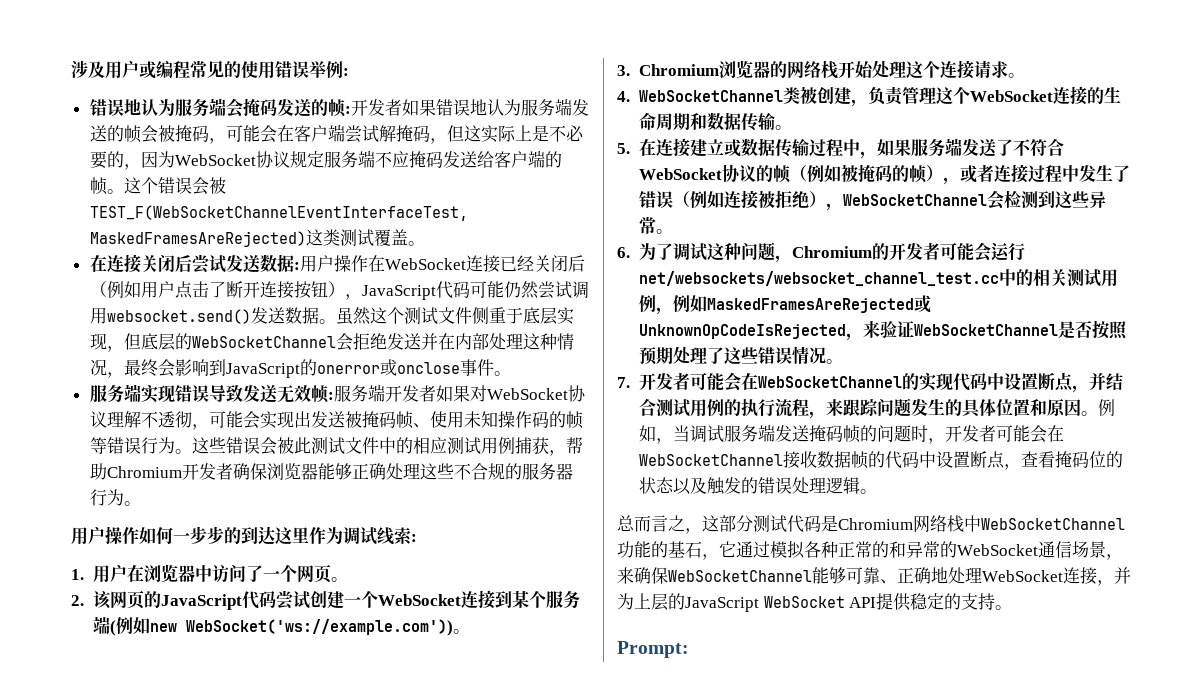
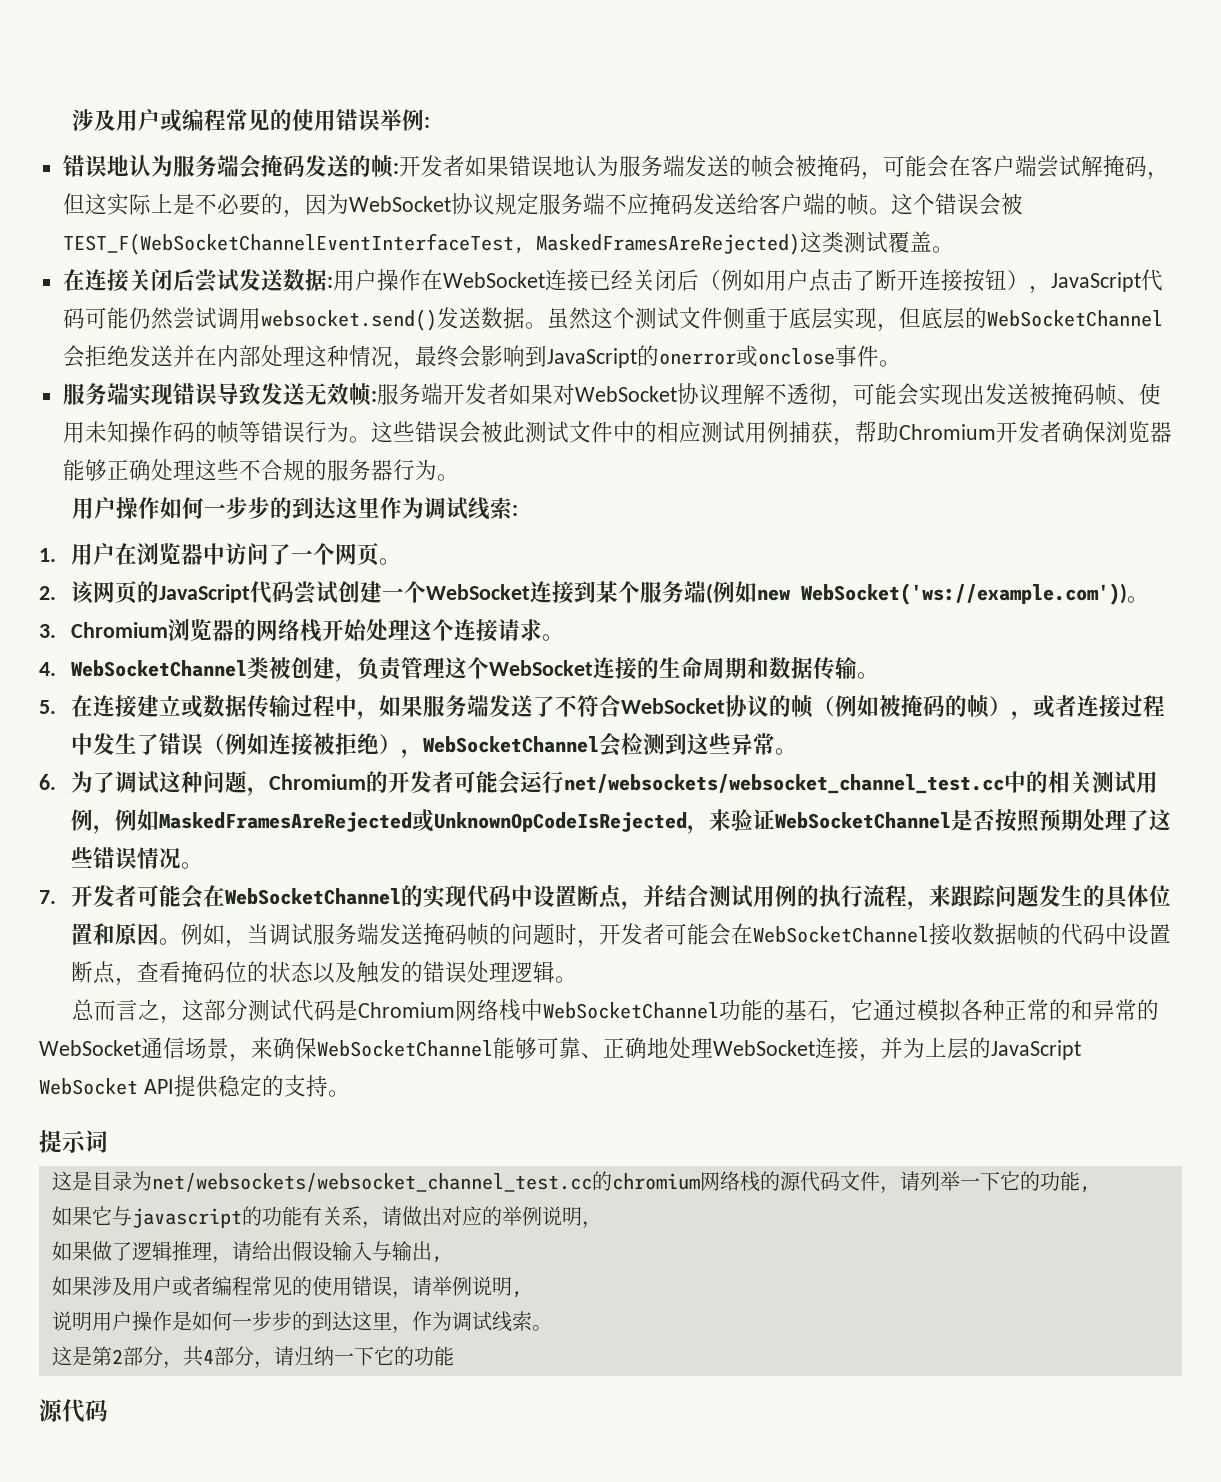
- Prompt:
+ 提示词
+ 这是目录为net/websockets/websocket_channel_test.cc的chromium网络栈的源代码文件，请列举一下它的功能,
+ 如果它与javascript的功能有关系，请做出对应的举例说明，
+ 如果做了逻辑推理，请给出假设输入与输出,
+ 如果涉及用户或者编程常见的使用错误，请举例说明,
+ 说明用户操作是如何一步步的到达这里，作为调试线索。
+ 这是第2部分，共4部分，请归纳一下它的功能
+ 源代码

